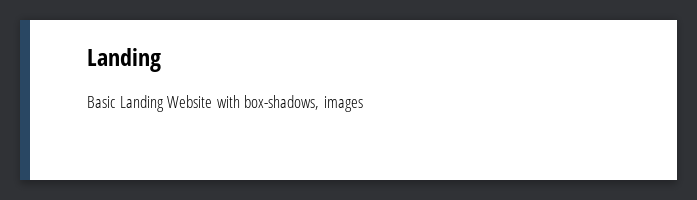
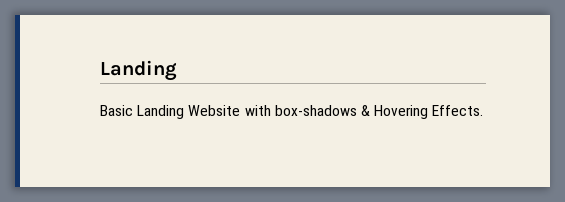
- Basic Landing Website with box-shadows, images
+ Basic Landing Website with box-shadows & Hovering Effects.

